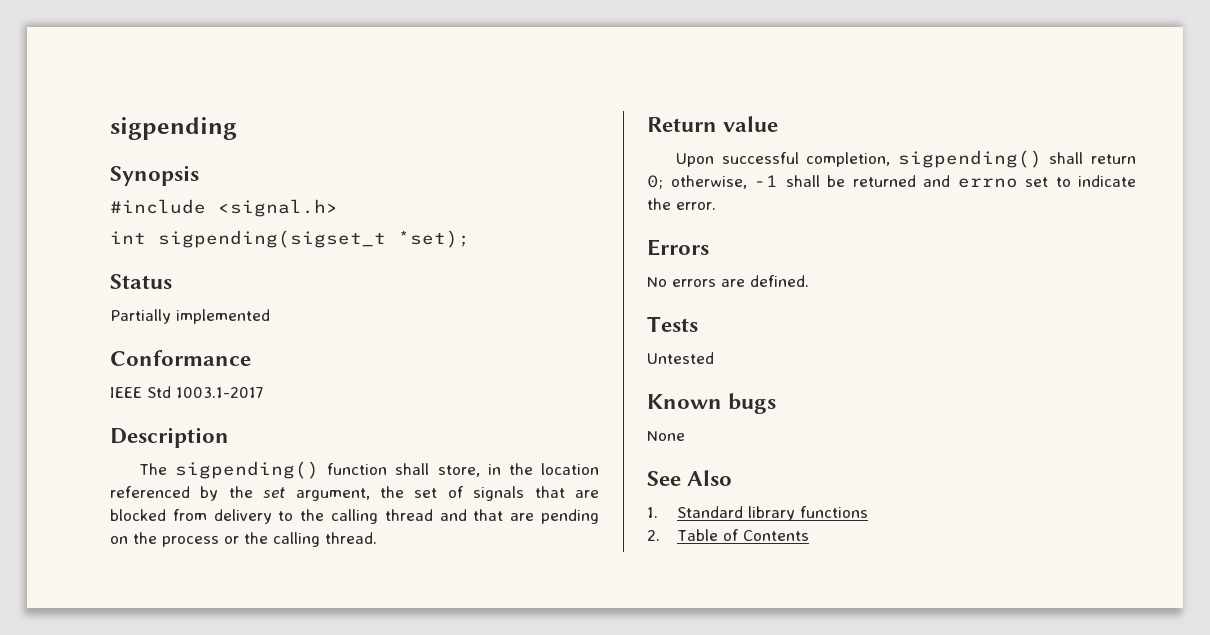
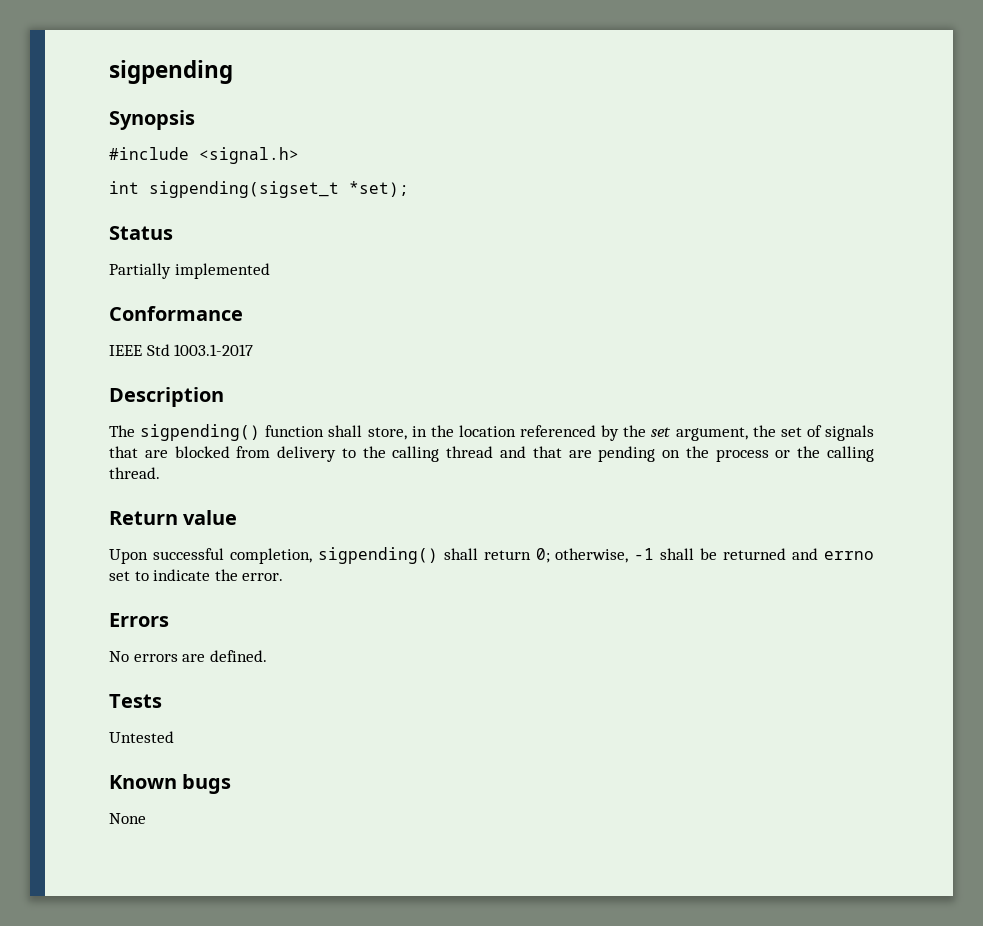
- See Also
- 1. Standard library functions
- 2. Table of Contents

